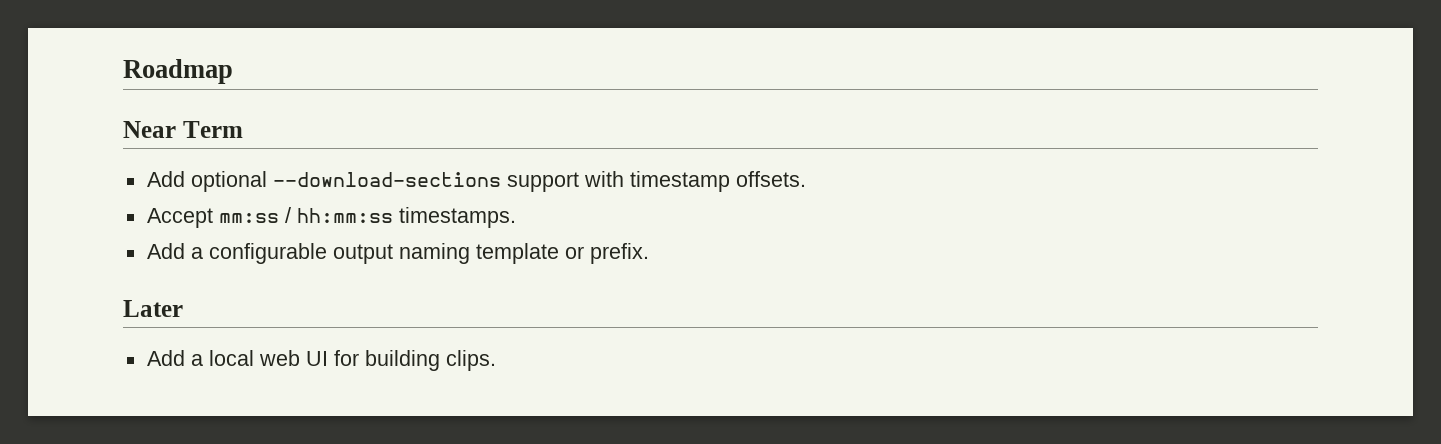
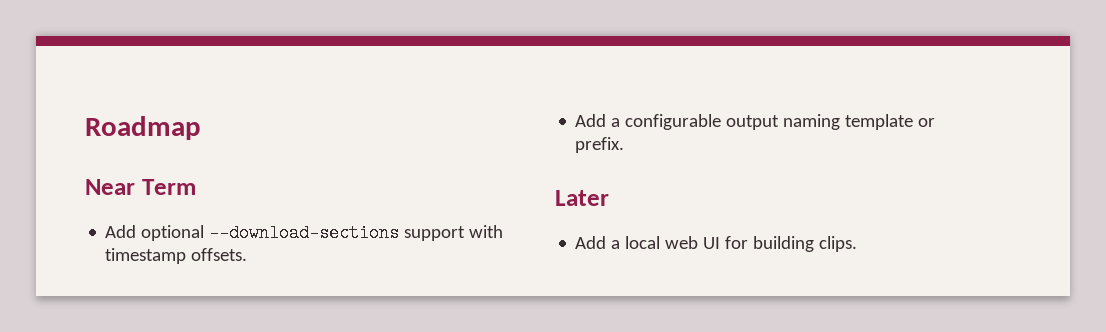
- Accept mm:ss / hh:mm:ss timestamps.

